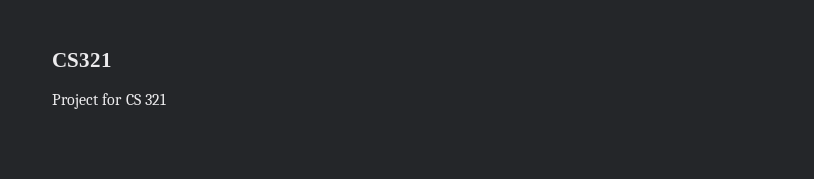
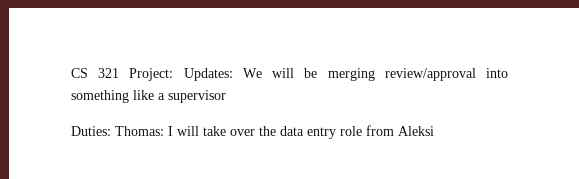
- CS321
- Project for CS 321
+ CS 321 Project: Updates: We will be merging review/approval into something like a supervisor
+ Duties: Thomas: I will take over the data entry role from Aleksi

